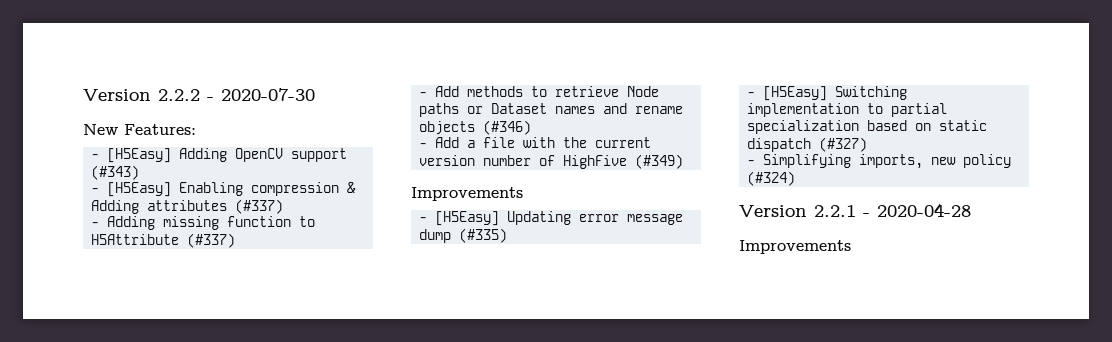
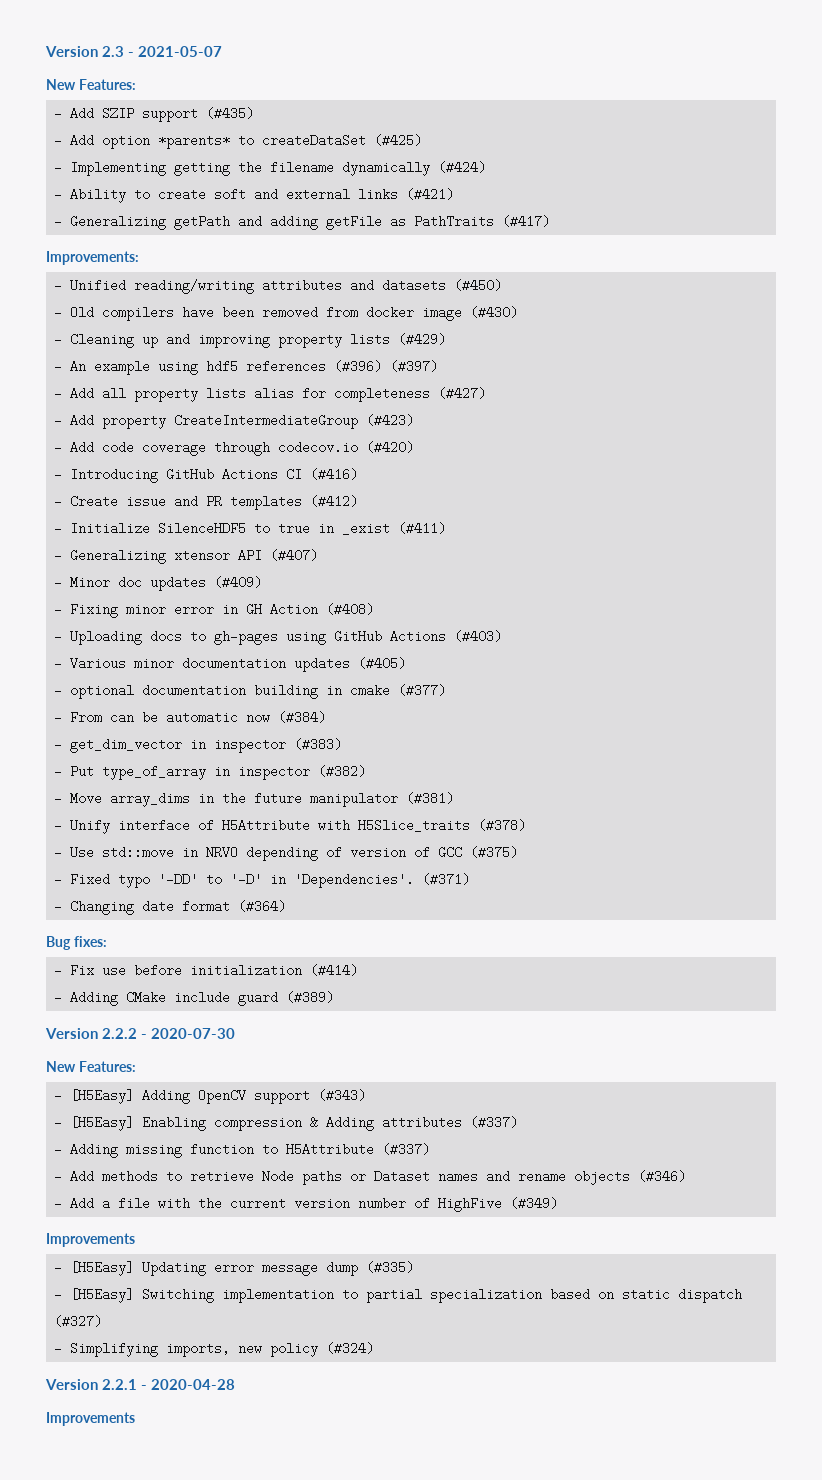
+ Version 2.3 - 2021-05-07
+ New Features:
+ - Add SZIP support (#435)
+ - Add option *parents* to createDataSet (#425)
+ - Implementing getting the filename dynamically (#424)
+ - Ability to create soft and external links (#421)
+ - Generalizing getPath and adding getFile as PathTraits (#417)
+ Improvements:
+ - Unified reading/writing attributes and datasets (#450)
+ - Old compilers have been removed from docker image (#430)
+ - Cleaning up and improving property lists (#429)
+ - An example using hdf5 references (#396) (#397)
+ - Add all property lists alias for completeness (#427)
+ - Add property CreateIntermediateGroup (#423)
+ - Add code coverage through codecov.io (#420)
+ - Introducing GitHub Actions CI (#416)
+ - Create issue and PR templates (#412)
+ - Initialize SilenceHDF5 to true in _exist (#411)
+ - Generalizing xtensor API (#407)
+ - Minor doc updates (#409)
+ - Fixing minor error in GH Action (#408)
+ - Uploading docs to gh-pages using GitHub Actions (#403)
+ - Various minor documentation updates (#405)
+ - optional documentation building in cmake (#377)
+ - From can be automatic now (#384)
+ - get_dim_vector in inspector (#383)
+ - Put type_of_array in inspector (#382)
+ - Move array_dims in the future manipulator (#381)
+ - Unify interface of H5Attribute with H5Slice_traits (#378)
+ - Use std::move in NRVO depending of version of GCC (#375)
+ - Fixed typo '-DD' to '-D' in 'Dependencies'. (#371)
+ - Changing date format (#364)
+ Bug fixes:
+ - Fix use before initialization (#414)
+ - Adding CMake include guard (#389)

